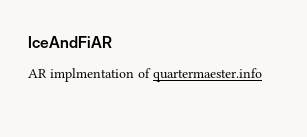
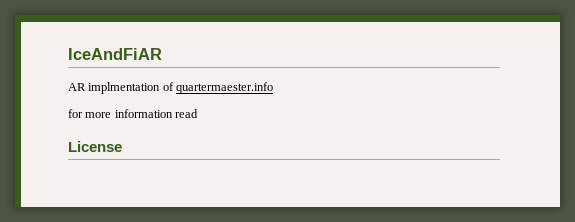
+ for more information read
+ License

